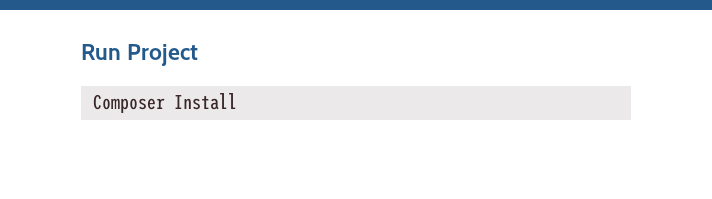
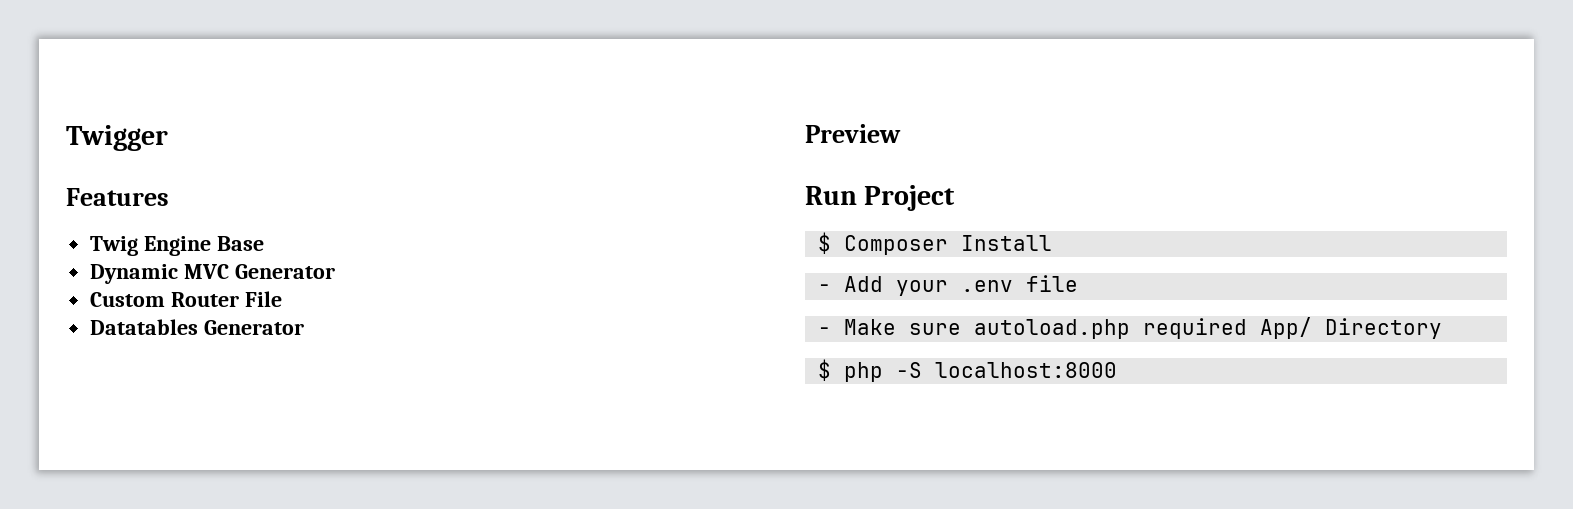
+ Twigger
+ Features
+ Twig Engine Base
+ Dynamic MVC Generator
+ Custom Router File
+ Datatables Generator
+ Preview
- Composer Install
+ $ Composer Install
+ - Add your .env file
+ - Make sure autoload.php required App/ Directory
+ $ php -S localhost:8000

